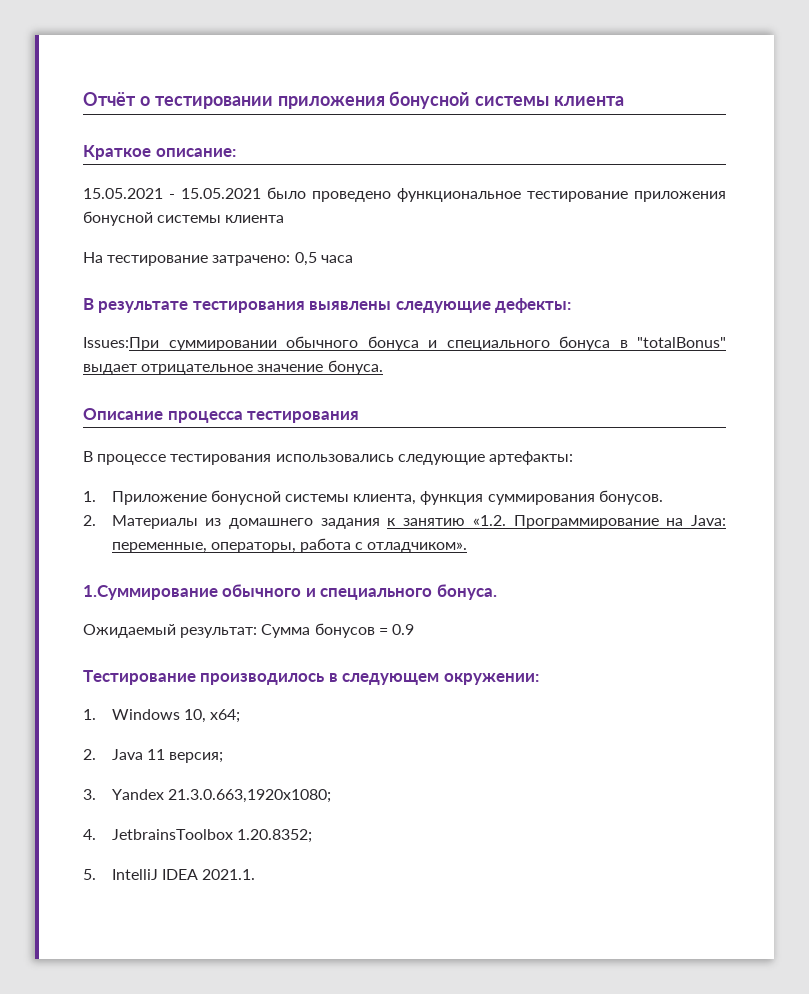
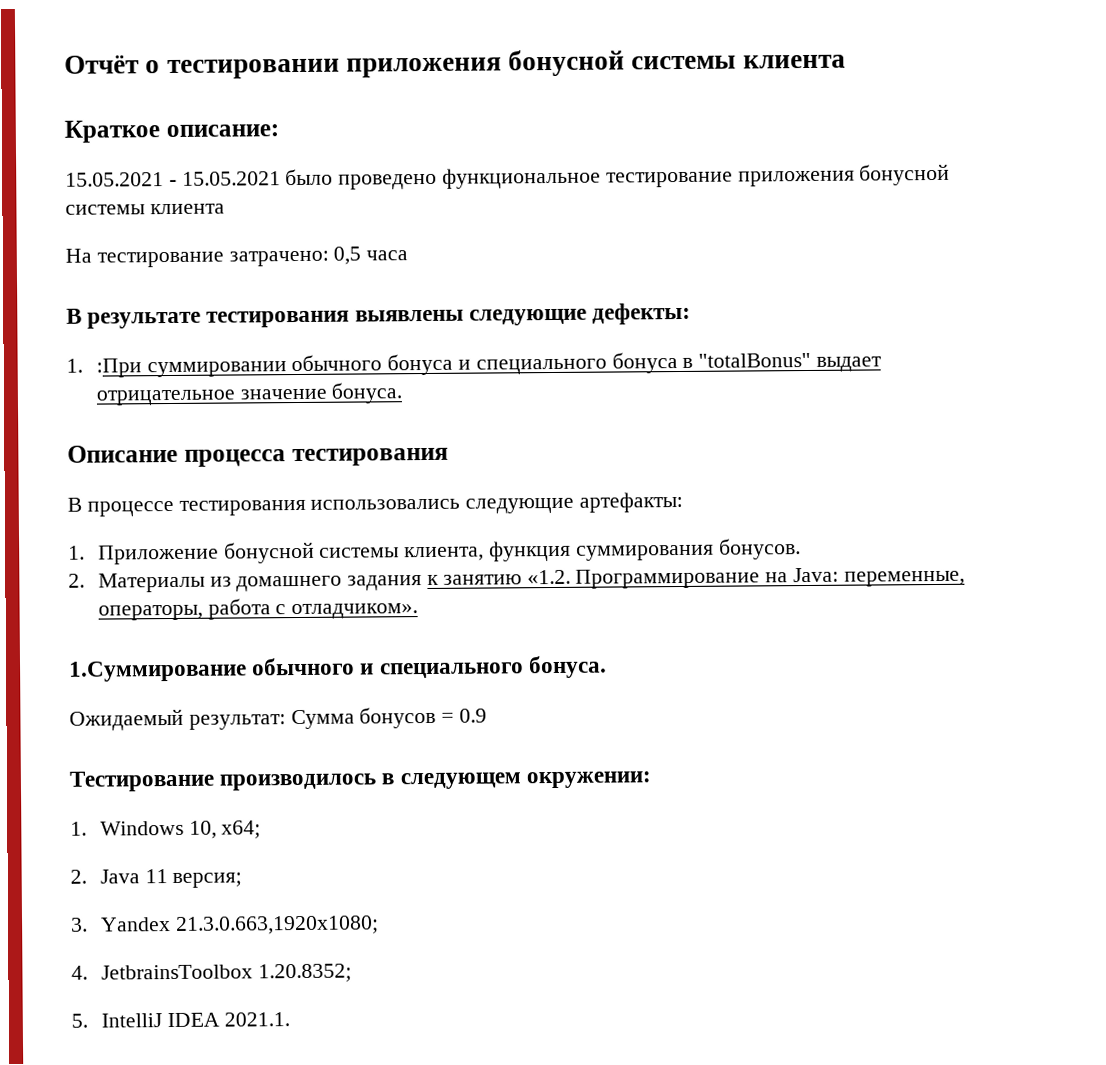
- Issues:При суммировании обычного бонуса и специального бонуса в "totalBonus" выдает отрицательное значение бонуса.
+ 1. :При суммировании обычного бонуса и специального бонуса в "totalBonus" выдает отрицательное значение бонуса.

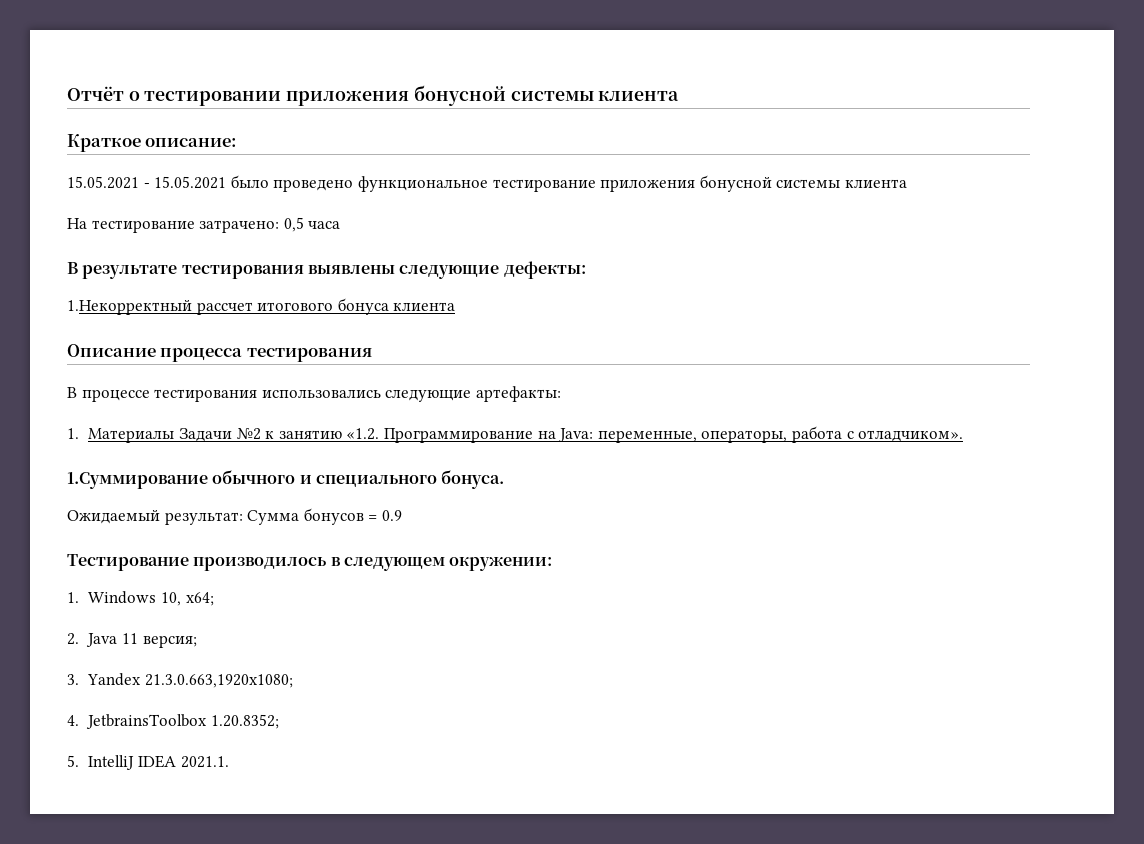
- 1. :При суммировании обычного бонуса и специального бонуса в "totalBonus" выдает отрицательное значение бонуса.
+ 1.Некорректный рассчет итогового бонуса клиента
- 1. Приложение бонусной системы клиента, функция суммирования бонусов.
- 2. Материалы из домашнего задания к занятию «1.2. Программирование на Java: переменные, операторы, работа с отладчиком».
+ 1. Материалы Задачи №2 к занятию «1.2. Программирование на Java: переменные, операторы, работа с отладчиком».

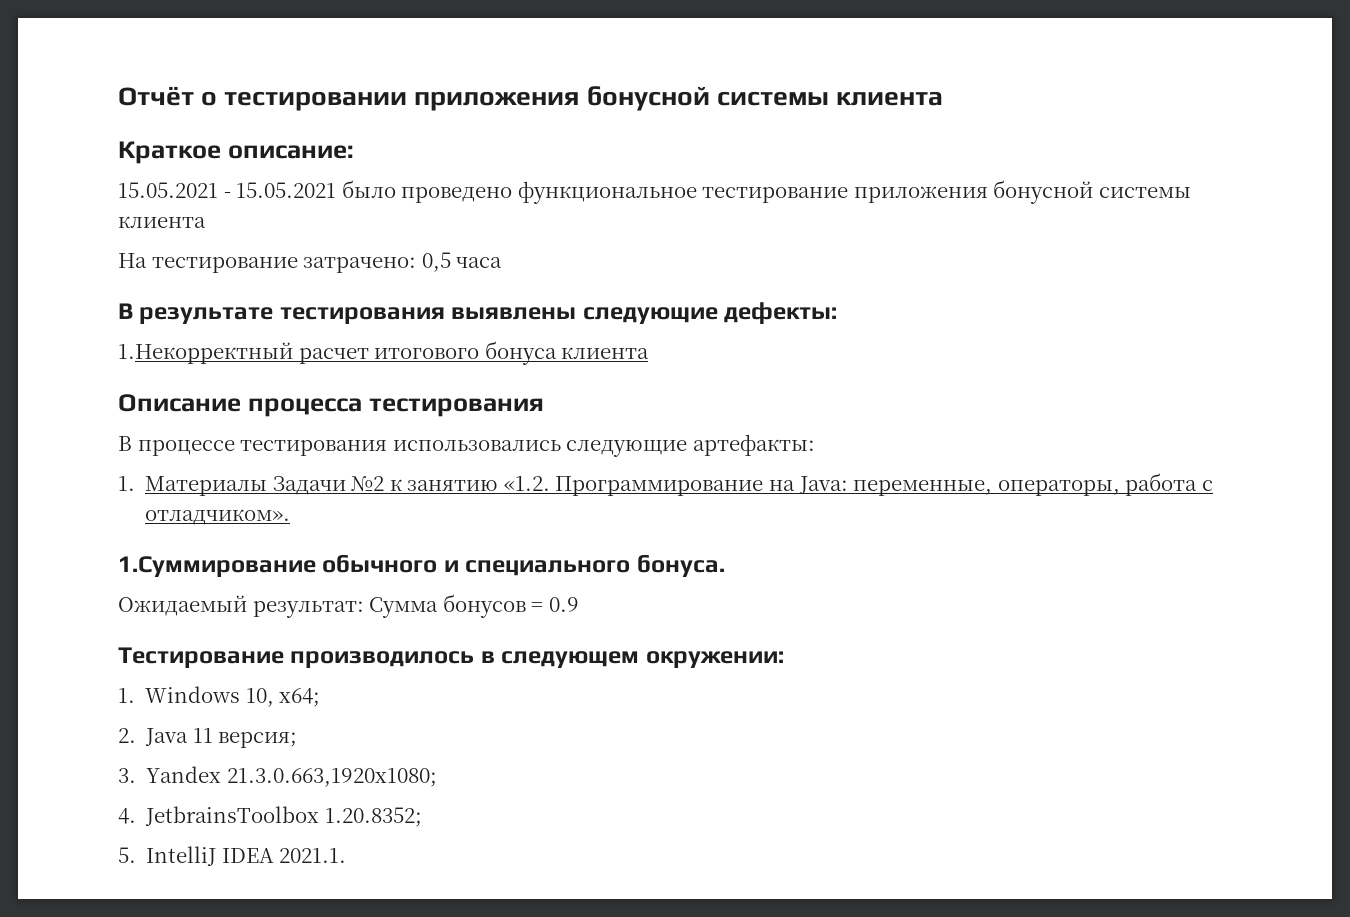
- 1.Некорректный рассчет итогового бонуса клиента
+ 1.Некорректный расчет итогового бонуса клиента

